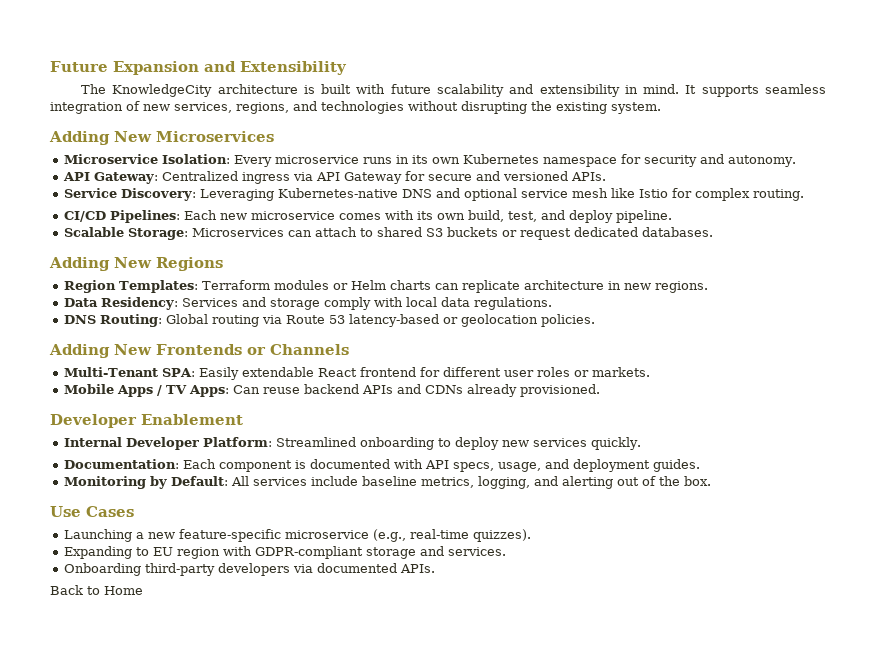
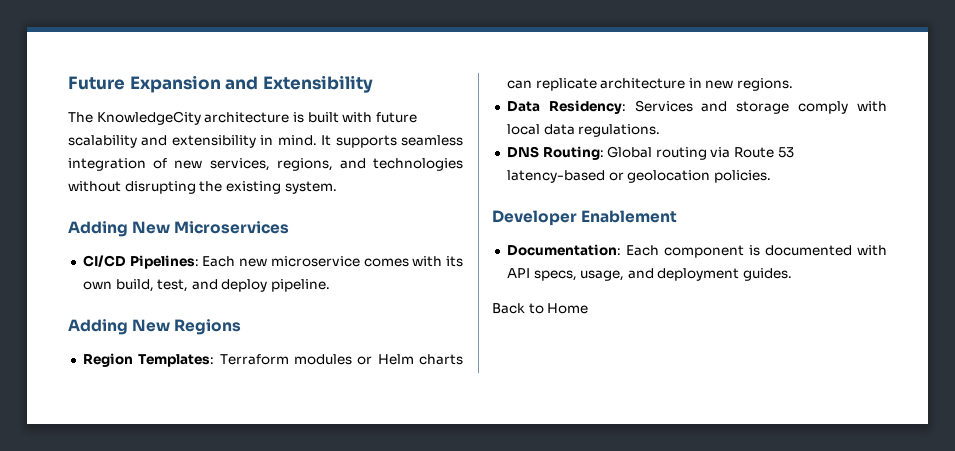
- Microservice Isolation: Every microservice runs in its own Kubernetes namespace for security and autonomy.
- API Gateway: Centralized ingress via API Gateway for secure and versioned APIs.
- Service Discovery: Leveraging Kubernetes-native DNS and optional service mesh like Istio for complex routing.
- Scalable Storage: Microservices can attach to shared S3 buckets or request dedicated databases.
- Adding New Frontends or Channels
- Multi-Tenant SPA: Easily extendable React frontend for different user roles or markets.
- Mobile Apps / TV Apps: Can reuse backend APIs and CDNs already provisioned.
  Developer Enablement
- Internal Developer Platform: Streamlined onboarding to deploy new services quickly.
- Monitoring by Default: All services include baseline metrics, logging, and alerting out of the box.
- Use Cases
- Launching a new feature-specific microservice (e.g., real-time quizzes).
- Expanding to EU region with GDPR-compliant storage and services.
- Onboarding third-party developers via documented APIs.

